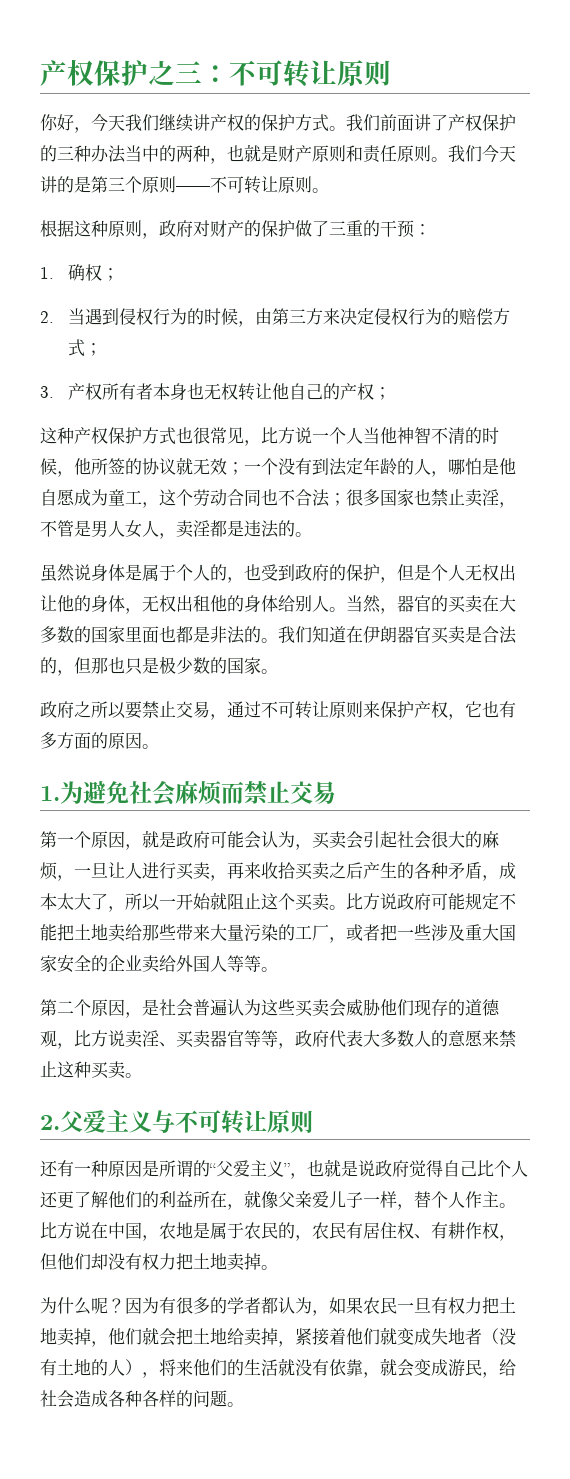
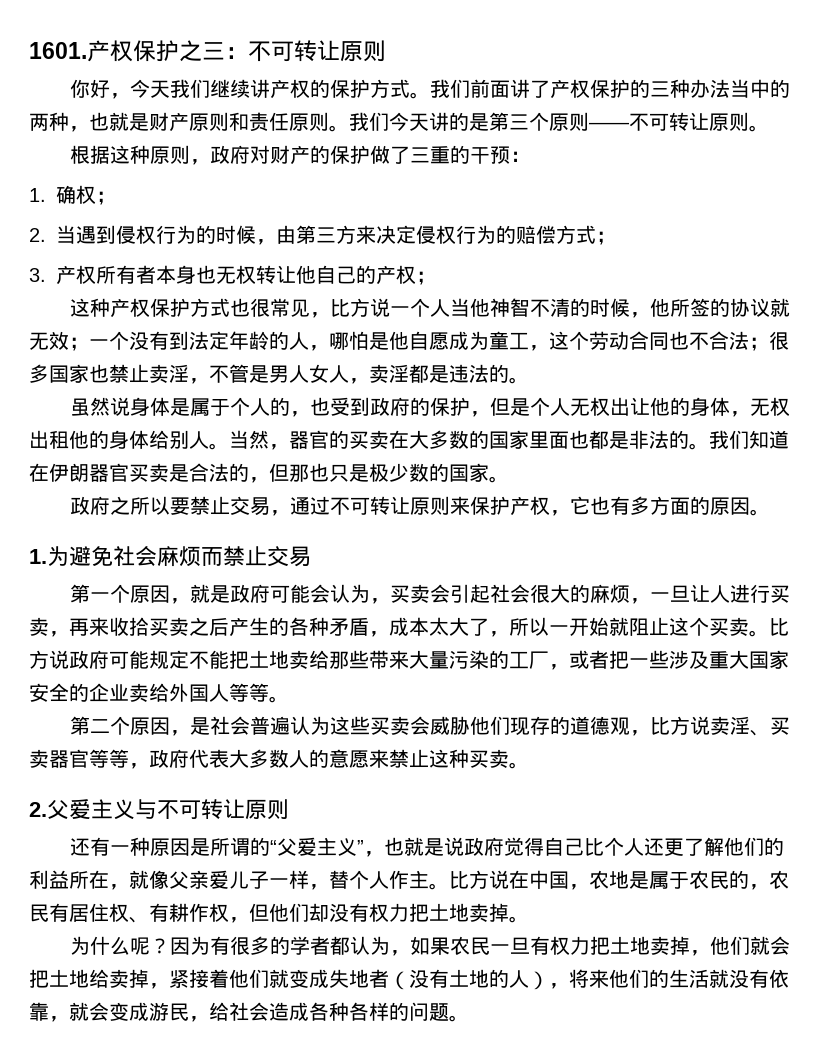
+ 1601.

